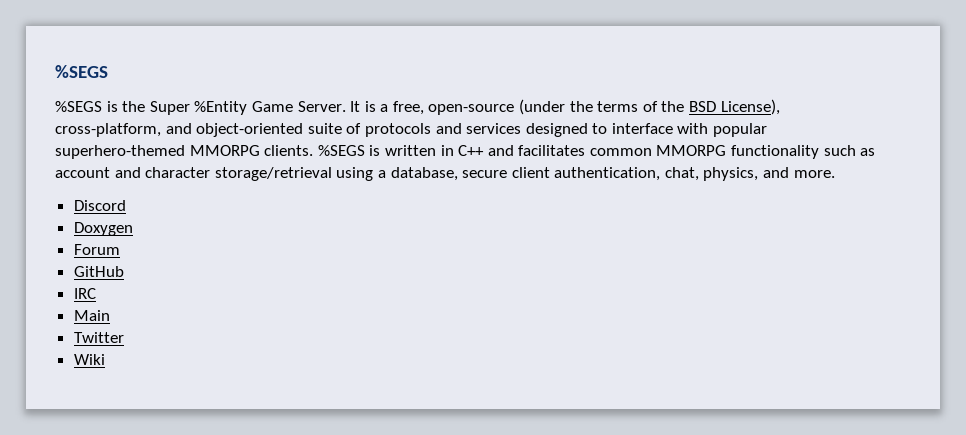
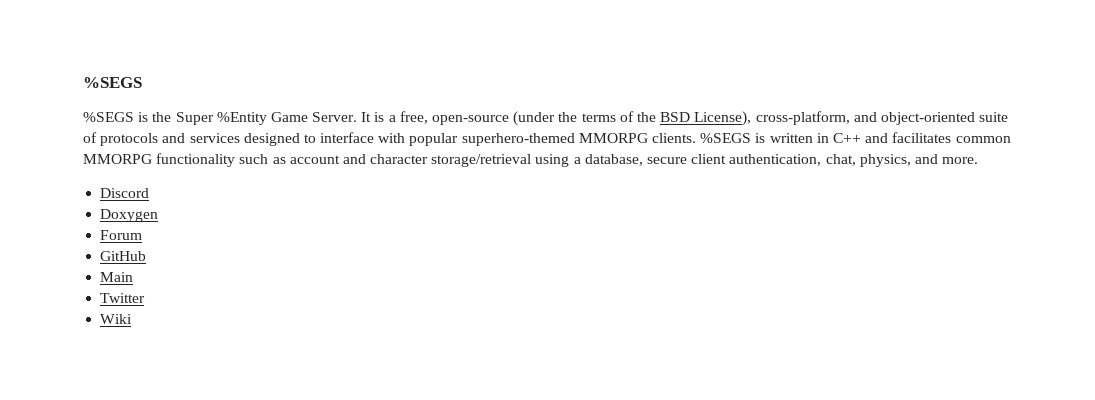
- IRC

